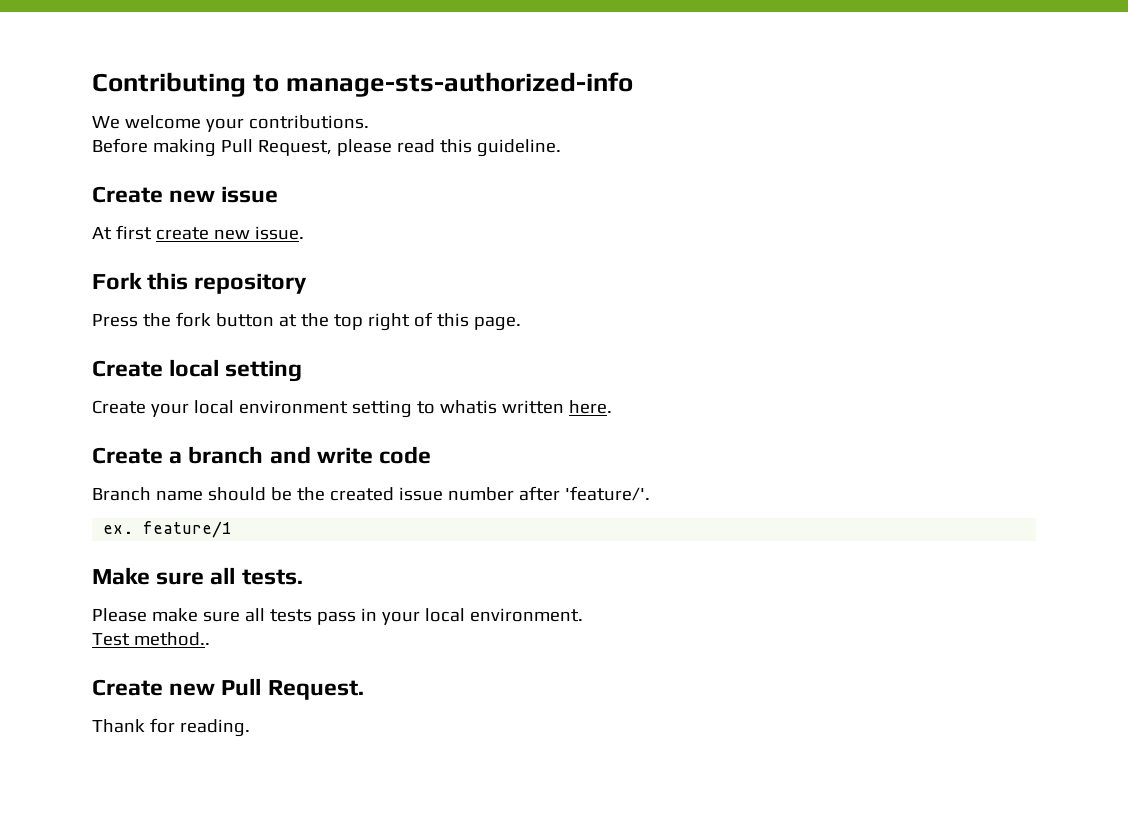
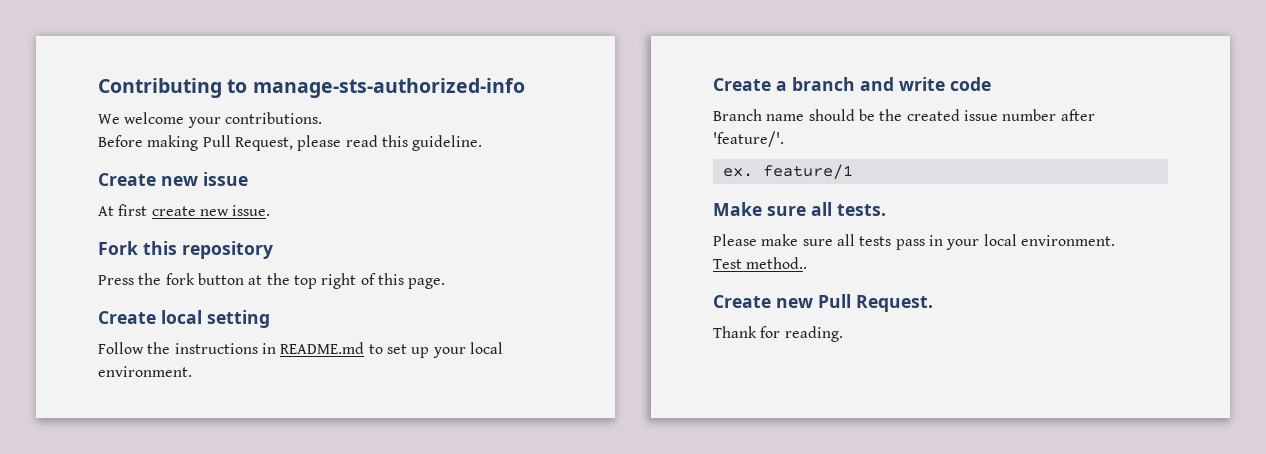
- Create your local environment setting to whatis written here.
+ Follow the instructions in README.md to set up your local environment.

